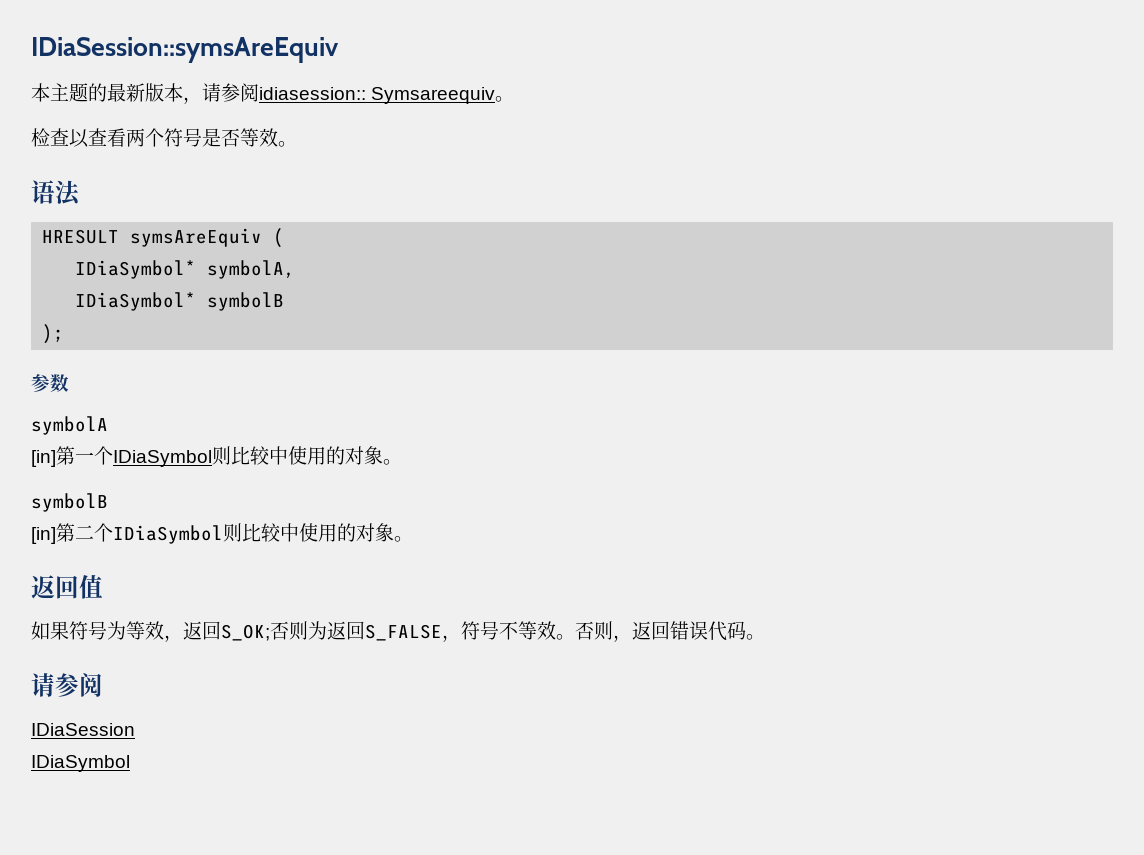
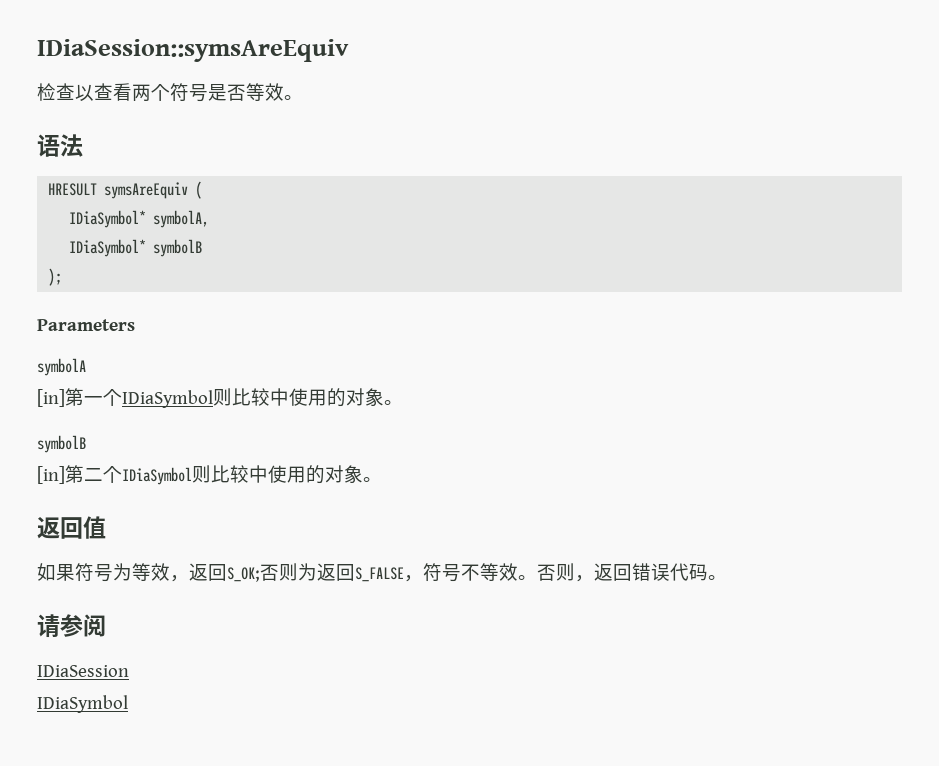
- 本主题的最新版本，请参阅idiasession:: Symsareequiv。
- 参数
+ Parameters

